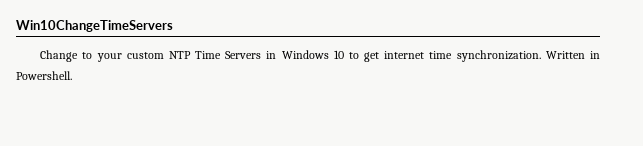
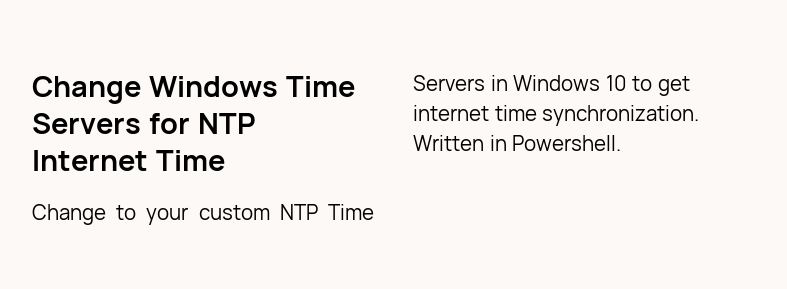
- Win10ChangeTimeServers
+ Change Windows Time Servers for NTP Internet Time

